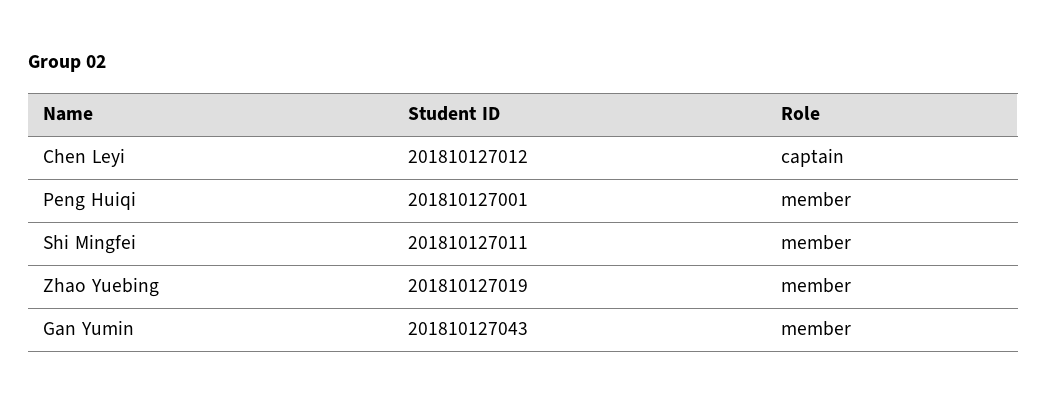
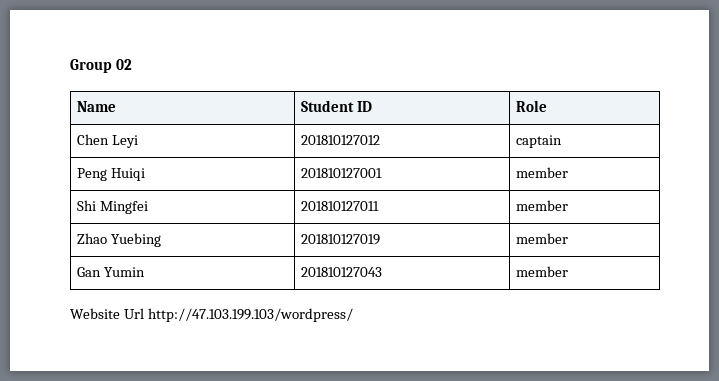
+ Website Url http://47.103.199.103/wordpress/

